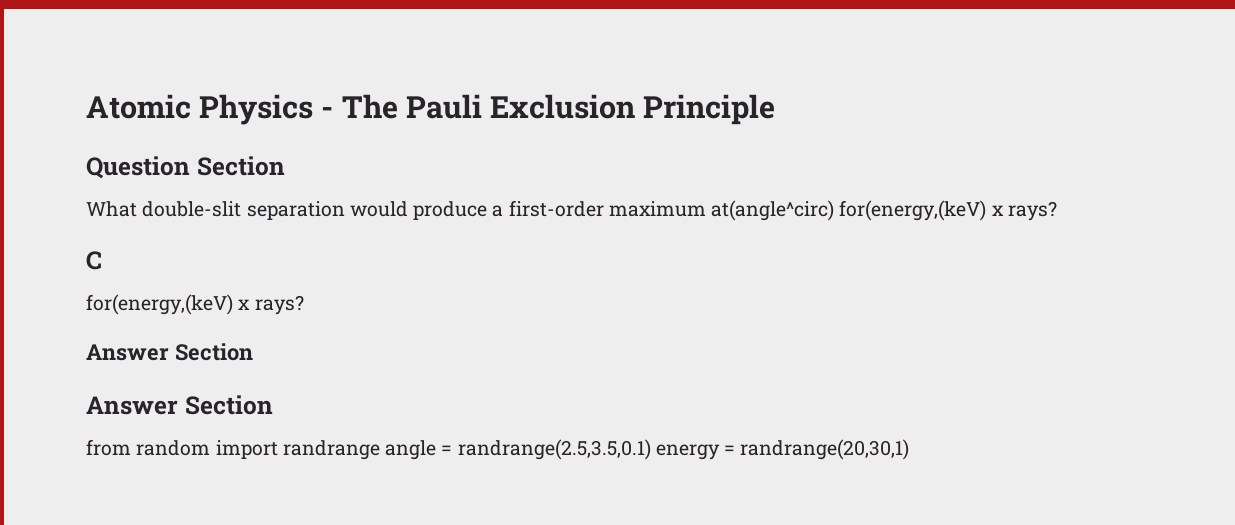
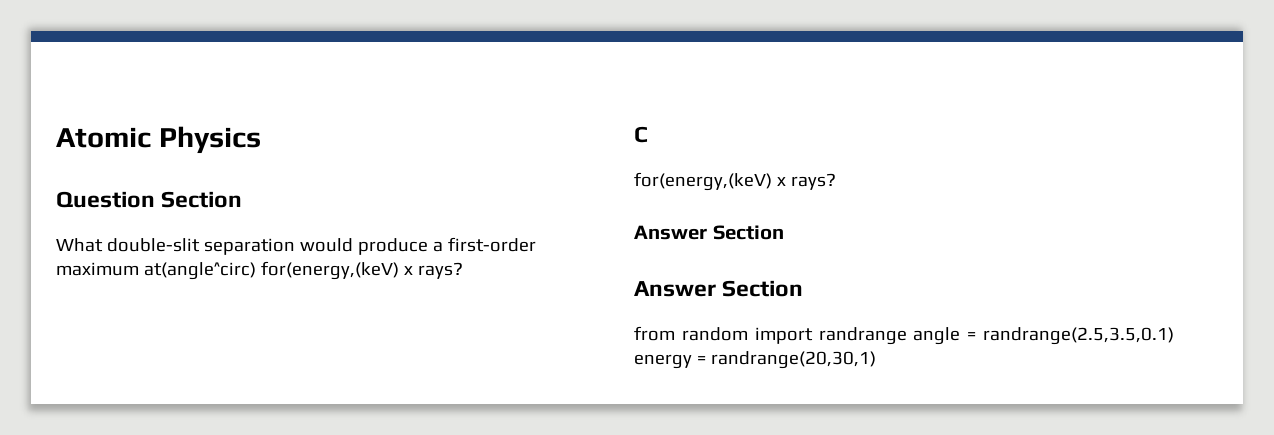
- Atomic Physics - The Pauli Exclusion Principle
+ Atomic Physics

